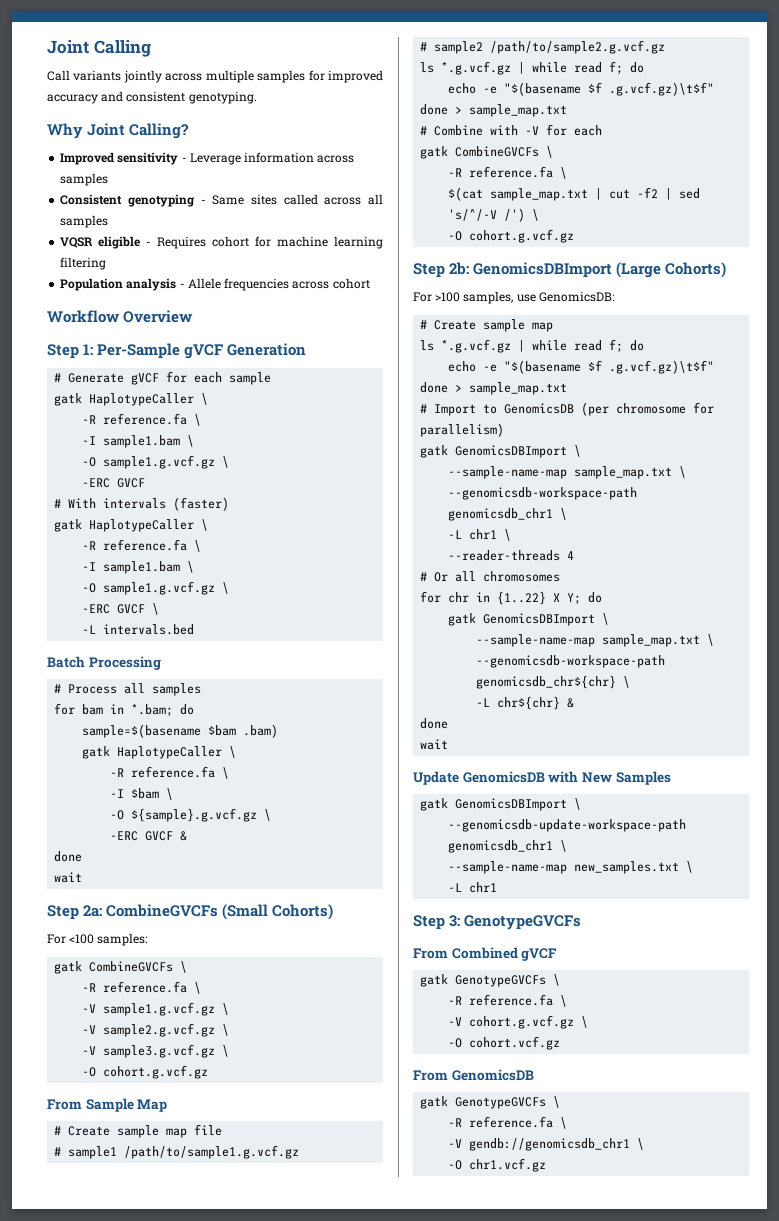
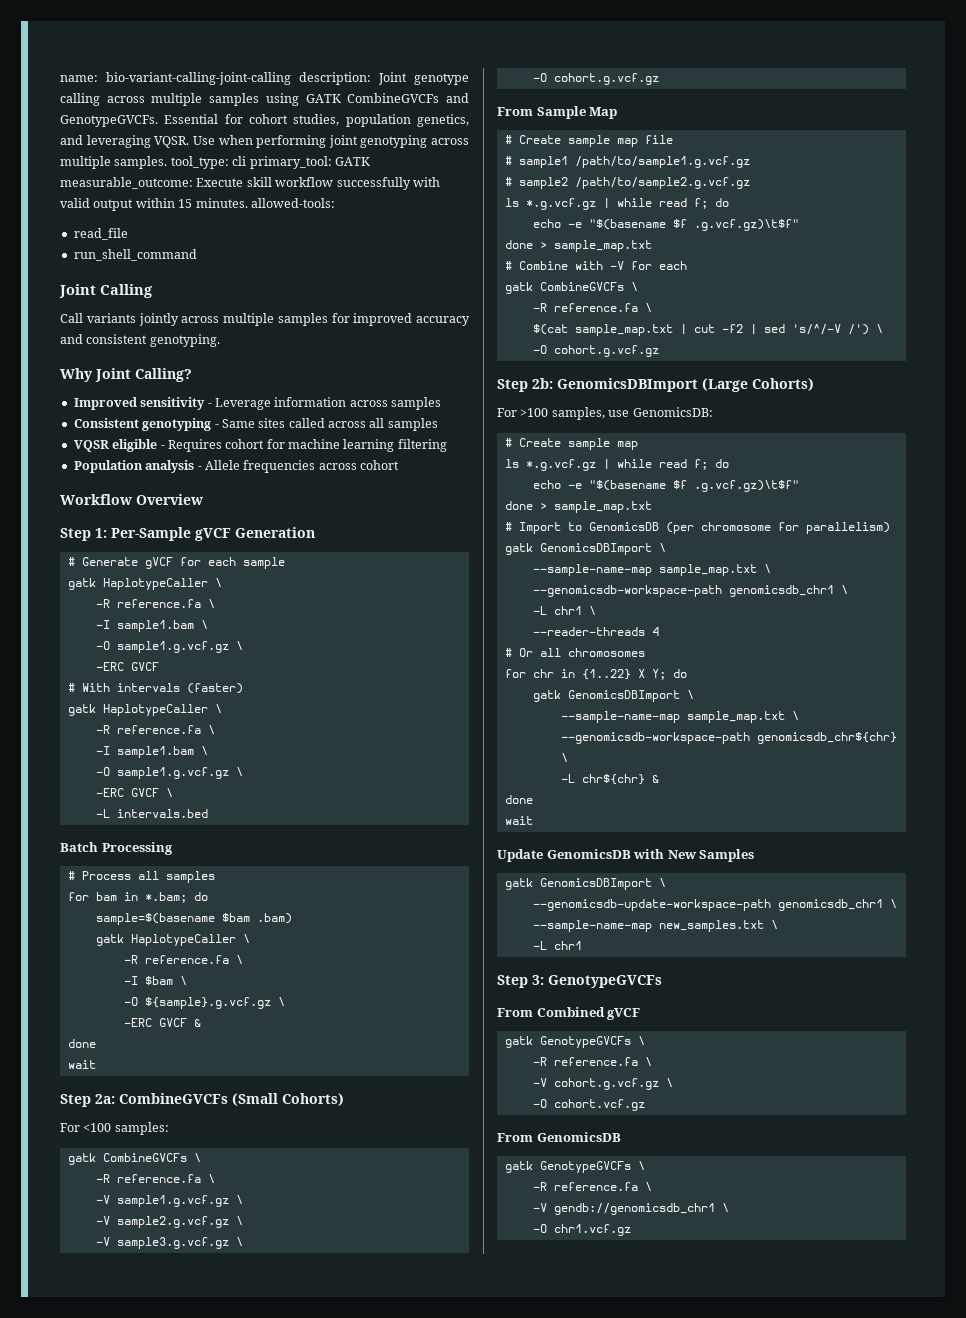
+ name: bio-variant-calling-joint-calling description: Joint genotype calling across multiple samples using GATK CombineGVCFs and GenotypeGVCFs. Essential for cohort studies, population genetics, and leveraging VQSR. Use when performing joint genotyping across multiple samples. tool_type: cli primary_tool: GATK measurable_outcome: Execute skill workflow successfully with valid output within 15 minutes. allowed-tools:
+ read_file
+ run_shell_command

